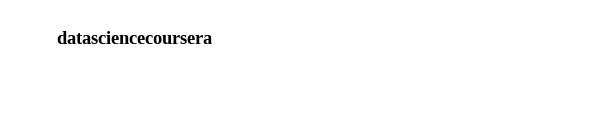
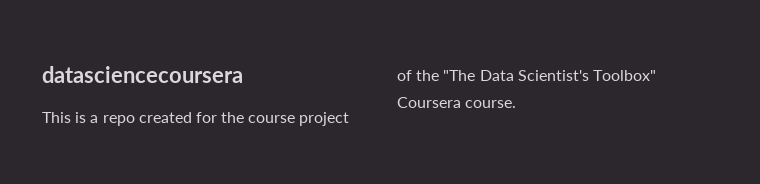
+ This is a repo created for the course project of the "The Data Scientist's Toolbox" Coursera course.

